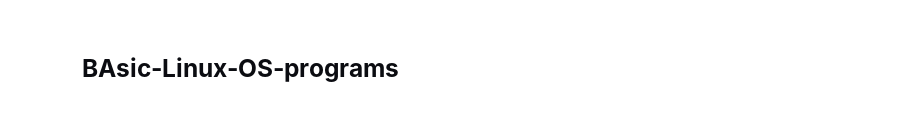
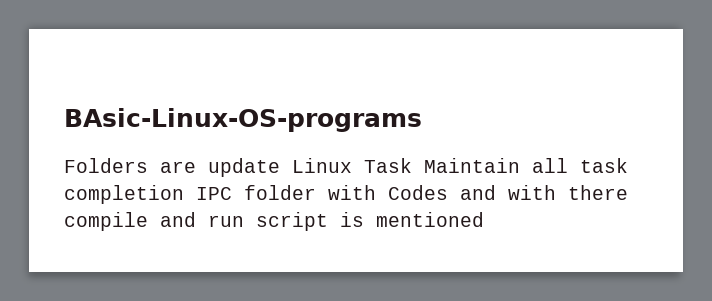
+ Folders are update Linux Task Maintain all task completion IPC folder with Codes and with there compile and run script is mentioned

